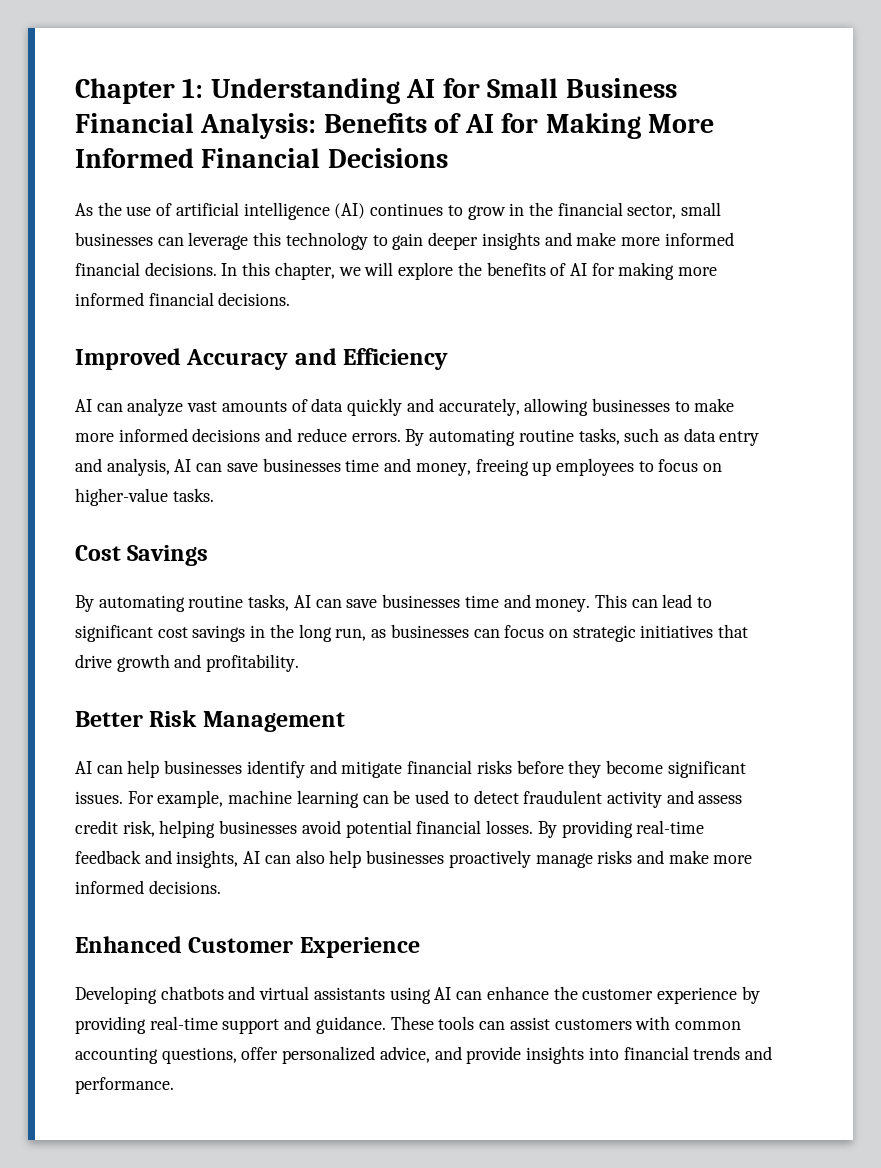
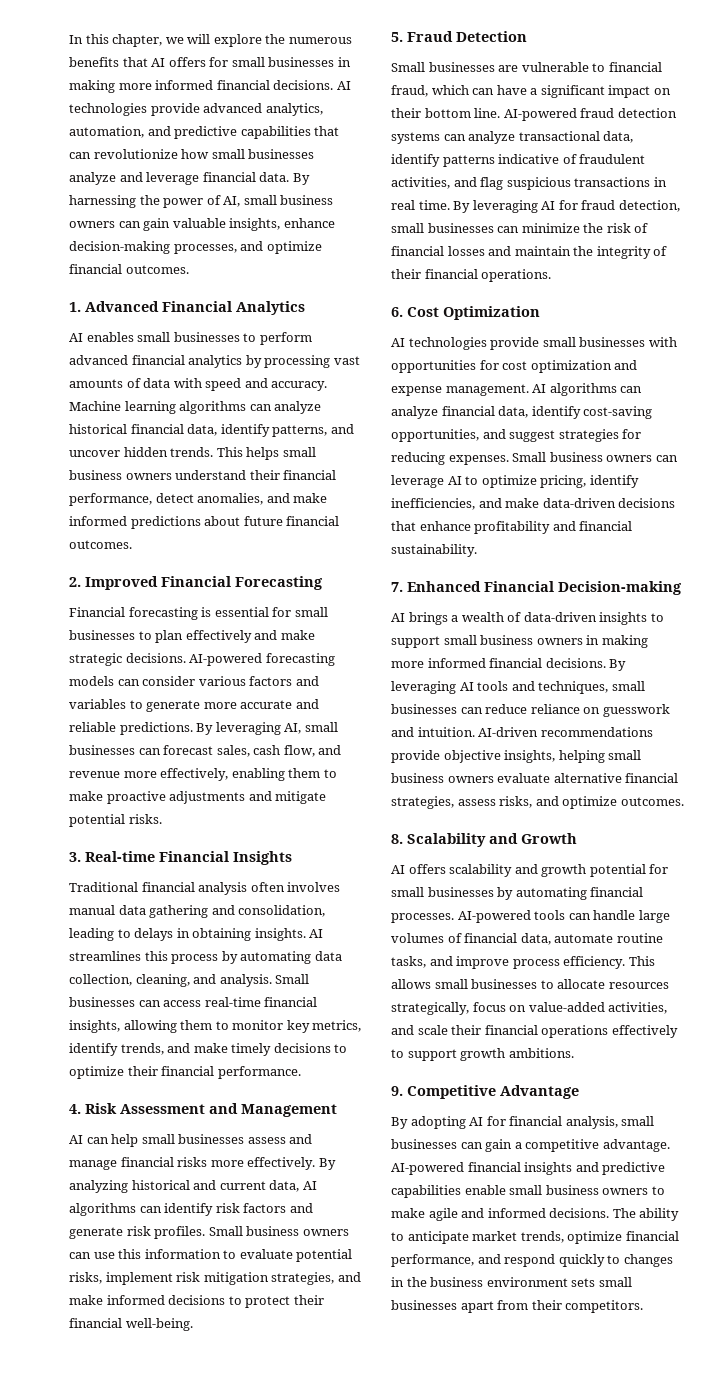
- Chapter 1: Understanding AI for Small Business Financial Analysis: Benefits of AI for Making More Informed Financial Decisions
- As the use of artificial intelligence (AI) continues to grow in the financial sector, small businesses can leverage this technology to gain deeper insights and make more informed financial decisions. In this chapter, we will explore the benefits of AI for making more informed financial decisions.
- Improved Accuracy and Efficiency
- AI can analyze vast amounts of data quickly and accurately, allowing businesses to make more informed decisions and reduce errors. By automating routine tasks, such as data entry and analysis, AI can save businesses time and money, freeing up employees to focus on higher-value tasks.
- Cost Savings
- By automating routine tasks, AI can save businesses time and money. This can lead to significant cost savings in the long run, as businesses can focus on strategic initiatives that drive growth and profitability.
- Better Risk Management
- AI can help businesses identify and mitigate financial risks before they become significant issues. For example, machine learning can be used to detect fraudulent activity and assess credit risk, helping businesses avoid potential financial losses. By providing real-time feedback and insights, AI can also help businesses proactively manage risks and make more informed decisions.
- Enhanced Customer Experience
- Developing chatbots and virtual assistants using AI can enhance the customer experience by providing real-time support and guidance. These tools can assist customers with common accounting questions, offer personalized advice, and provide insights into financial trends and performance.
+ In this chapter, we will explore the numerous benefits that AI offers for small businesses in making more informed financial decisions. AI technologies provide advanced analytics, automation, and predictive capabilities that can revolutionize how small businesses analyze and leverage financial data. By harnessing the power of AI, small business owners can gain valuable insights, enhance decision-making processes, and optimize financial outcomes.
+ 1. Advanced Financial Analytics
+ AI enables small businesses to perform advanced financial analytics by processing vast amounts of data with speed and accuracy. Machine learning algorithms can analyze historical financial data, identify patterns, and uncover hidden trends. This helps small business owners understand their financial performance, detect anomalies, and make informed predictions about future financial outcomes.
+ 2. Improved Financial Forecasting
+ Financial forecasting is essential for small businesses to plan effectively and make strategic decisions. AI-powered forecasting models can consider various factors and variables to generate more accurate and reliable predictions. By leveraging AI, small businesses can forecast sales, cash flow, and revenue more effectively, enabling them to make proactive adjustments and mitigate potential risks.
+ 3. Real-time Financial Insights
+ Traditional financial analysis often involves manual data gathering and consolidation, leading to delays in obtaining insights. AI streamlines this process by automating data collection, cleaning, and analysis. Small businesses can access real-time financial insights, allowing them to monitor key metrics, identify trends, and make timely decisions to optimize their financial performance.
+ 4. Risk Assessment and Management
+ AI can help small businesses assess and manage financial risks more effectively. By analyzing historical and current data, AI algorithms can identify risk factors and generate risk profiles. Small business owners can use this information to evaluate potential risks, implement risk mitigation strategies, and make informed decisions to protect their financial well-being.
+ 5. Fraud Detection
+ Small businesses are vulnerable to financial fraud, which can have a significant impact on their bottom line. AI-powered fraud detection systems can analyze transactional data, identify patterns indicative of fraudulent activities, and flag suspicious transactions in real time. By leveraging AI for fraud detection, small businesses can minimize the risk of financial losses and maintain the integrity of their financial operations.
+ 6. Cost Optimization
+ AI technologies provide small businesses with opportunities for cost optimization and expense management. AI algorithms can analyze financial data, identify cost-saving opportunities, and suggest strategies for reducing expenses. Small business owners can leverage AI to optimize pricing, identify inefficiencies, and make data-driven decisions that enhance profitability and financial sustainability.
+ 7. Enhanced Financial Decision-making
+ AI brings a wealth of data-driven insights to support small business owners in making more informed financial decisions. By leveraging AI tools and techniques, small businesses can reduce reliance on guesswork and intuition. AI-driven recommendations provide objective insights, helping small business owners evaluate alternative financial strategies, assess risks, and optimize outcomes.
+ 8. Scalability and Growth
+ AI offers scalability and growth potential for small businesses by automating financial processes. AI-powered tools can handle large volumes of financial data, automate routine tasks, and improve process efficiency. This allows small businesses to allocate resources strategically, focus on value-added activities, and scale their financial operations effectively to support growth ambitions.
+ 9. Competitive Advantage
+ By adopting AI for financial analysis, small businesses can gain a competitive advantage. AI-powered financial insights and predictive capabilities enable small business owners to make agile and informed decisions. The ability to anticipate market trends, optimize financial performance, and respond quickly to changes in the business environment sets small businesses apart from their competitors.

